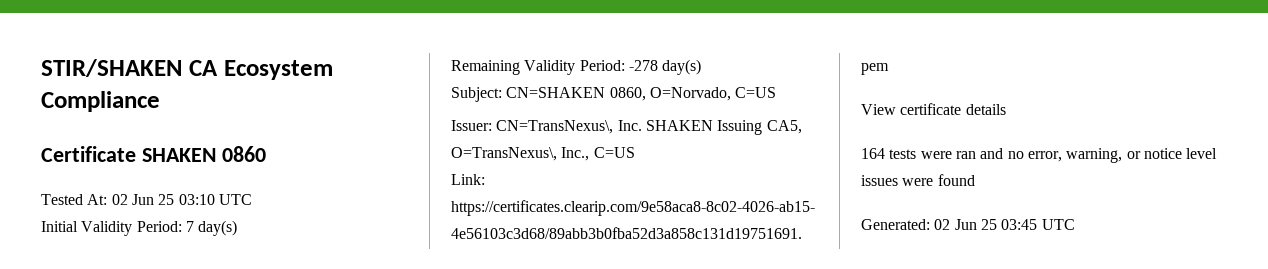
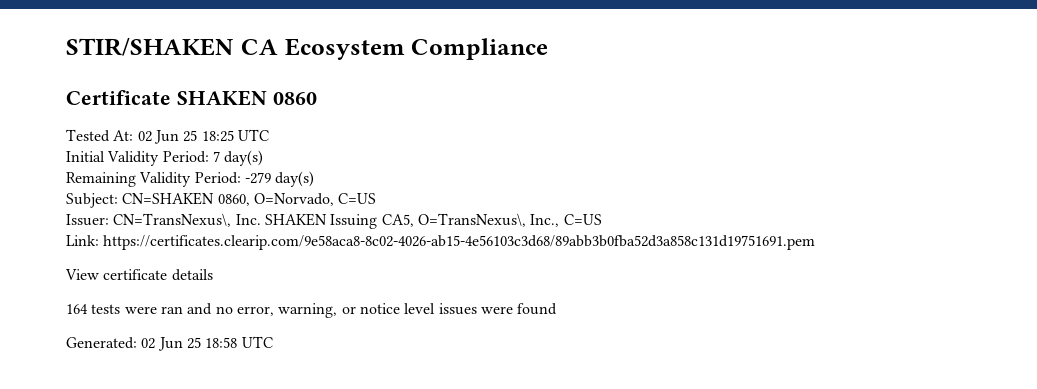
- Tested At: 02 Jun 25 03:10 UTC
+ Tested At: 02 Jun 25 18:25 UTC
- Remaining Validity Period: -278 day(s)
+ Remaining Validity Period: -279 day(s)
- Generated: 02 Jun 25 03:45 UTC
+ Generated: 02 Jun 25 18:58 UTC

